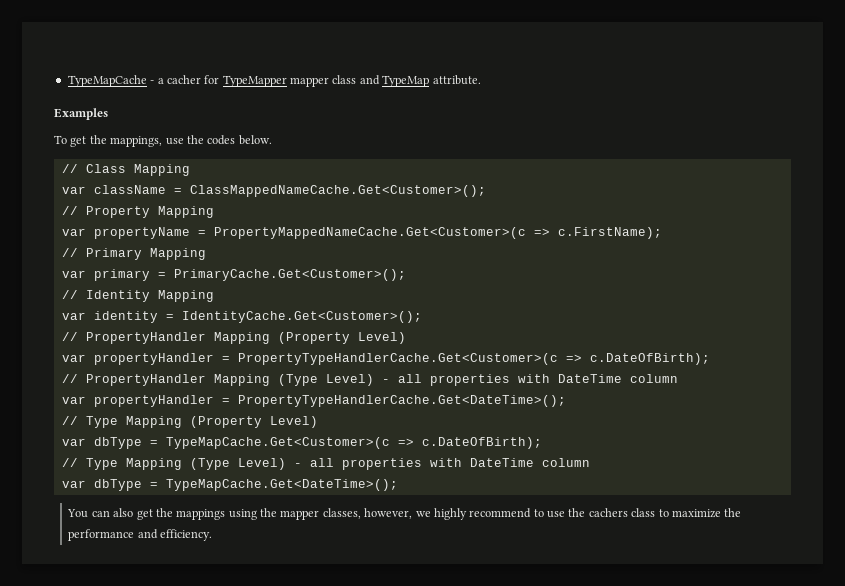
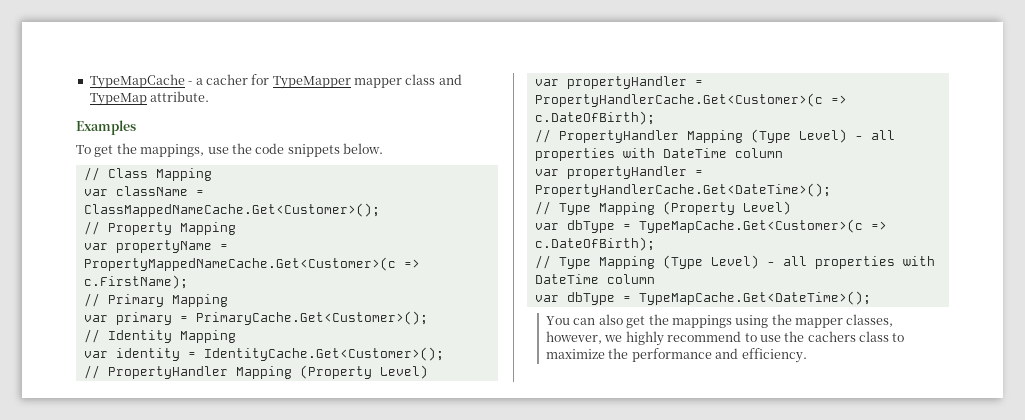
- To get the mappings, use the codes below.
+ To get the mappings, use the code snippets below.
- var propertyHandler = PropertyTypeHandlerCache.Get<Customer>(c => c.DateOfBirth);
+ var propertyHandler = PropertyHandlerCache.Get<Customer>(c => c.DateOfBirth);
- var propertyHandler = PropertyTypeHandlerCache.Get<DateTime>();
+ var propertyHandler = PropertyHandlerCache.Get<DateTime>();

